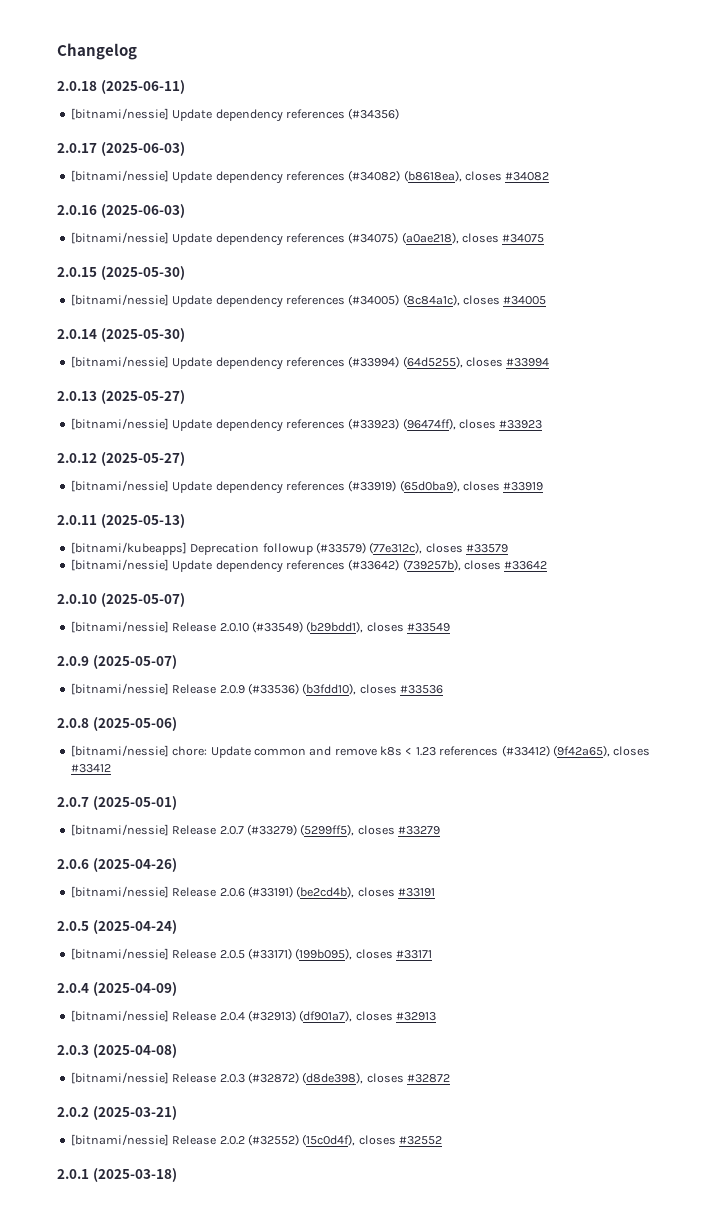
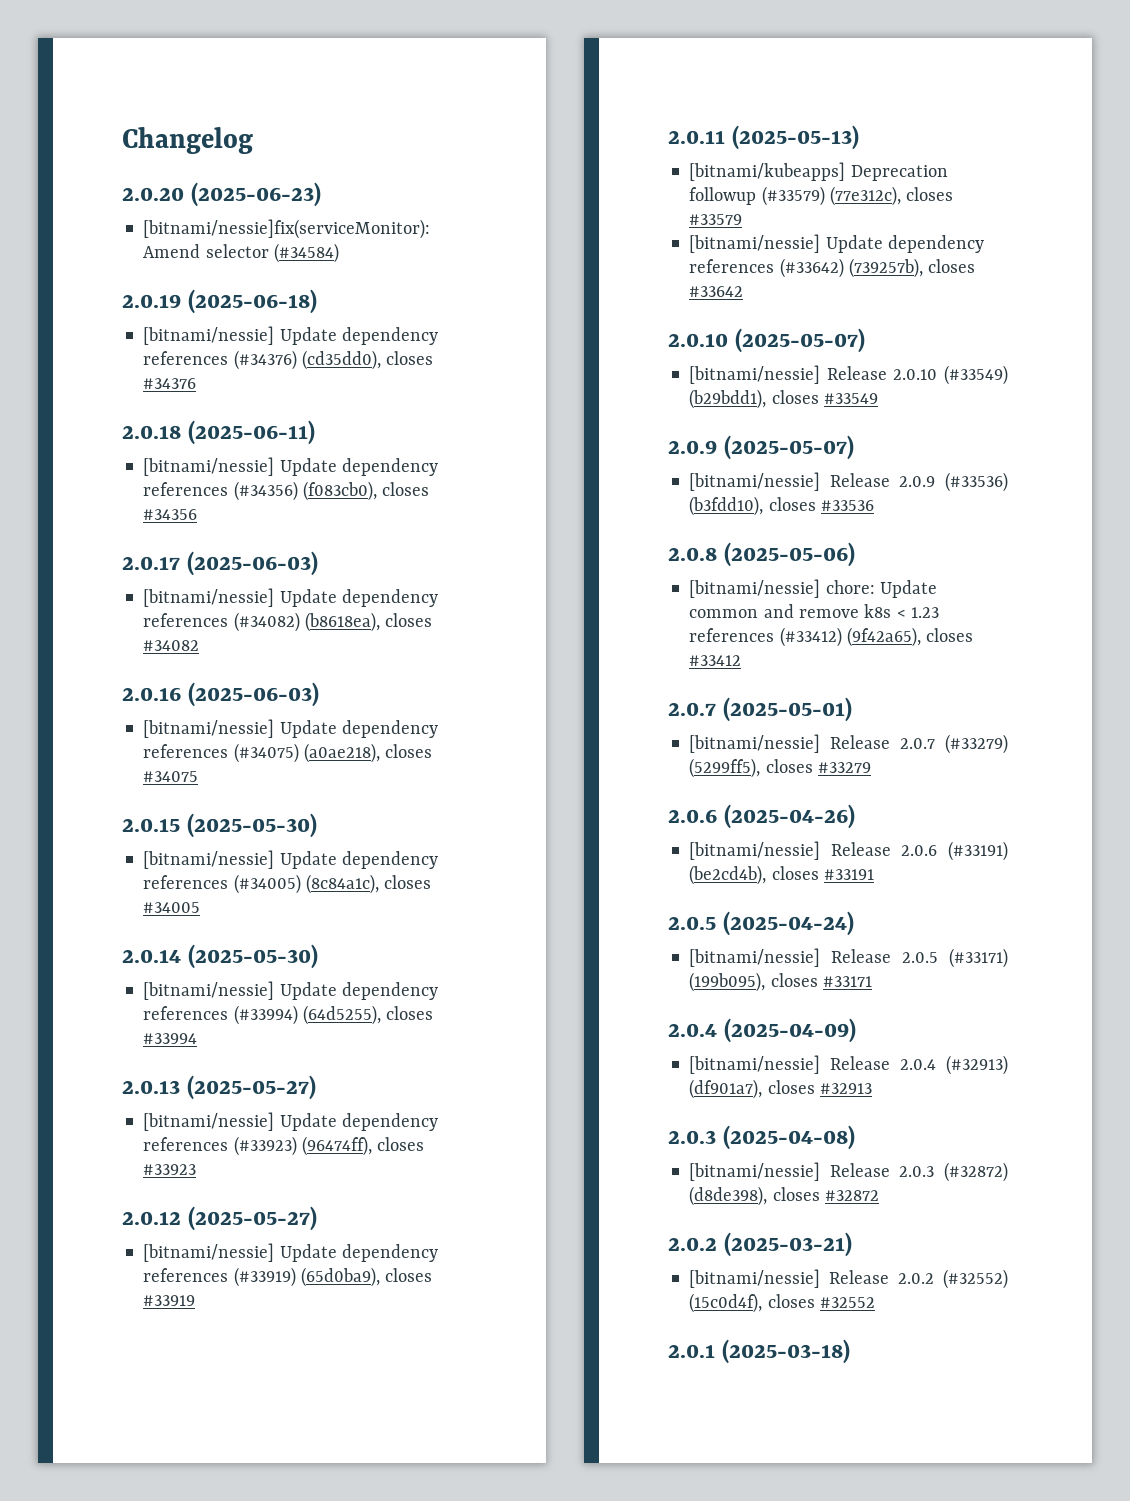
+ 2.0.20 (2025-06-23)
+ [bitnami/nessie]fix(serviceMonitor): Amend selector (#34584)
+ 2.0.19 (2025-06-18)
+ [bitnami/nessie] Update dependency references (#34376) (cd35dd0), closes #34376
- [bitnami/nessie] Update dependency references (#34356)
+ [bitnami/nessie] Update dependency references (#34356) (f083cb0), closes #34356

